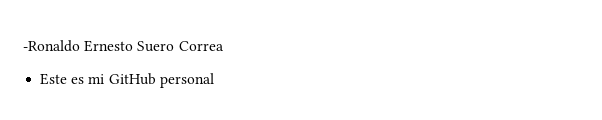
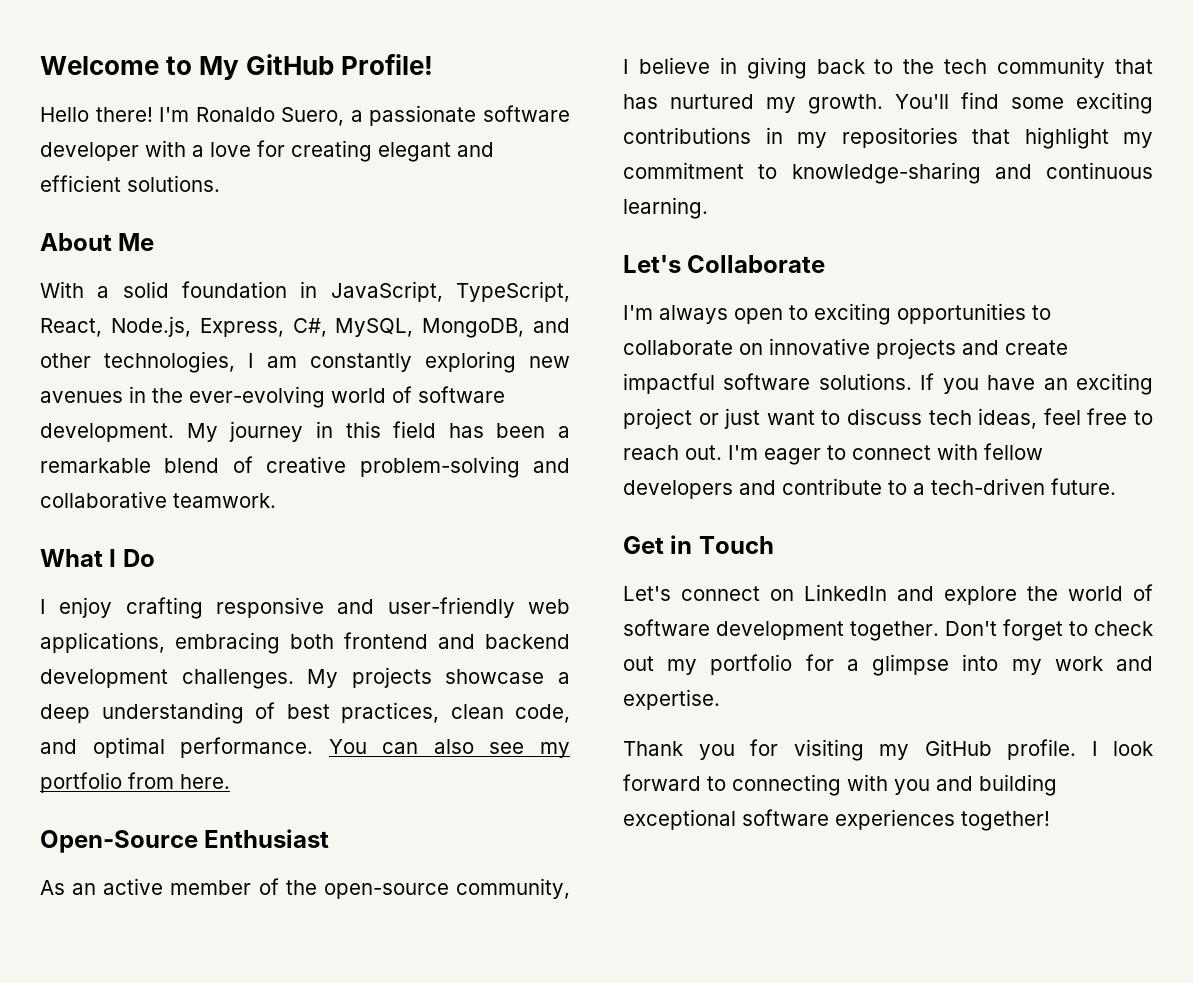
- -Ronaldo Ernesto Suero Correa
- Este es mi GitHub personal
+ Welcome to My GitHub Profile!
+ Hello there! I'm Ronaldo Suero, a passionate software developer with a love for creating elegant and efficient solutions.
+ About Me
+ With a solid foundation in JavaScript, TypeScript, React, Node.js, Express, C#, MySQL, MongoDB, and other technologies, I am constantly exploring new avenues in the ever-evolving world of software development. My journey in this field has been a remarkable blend of creative problem-solving and collaborative teamwork.
+ What I Do
+ I enjoy crafting responsive and user-friendly web applications, embracing both frontend and backend development challenges. My projects showcase a deep understanding of best practices, clean code, and optimal performance. You can also see my portfolio from here.
+ Open-Source Enthusiast
+ As an active member of the open-source community, I believe in giving back to the tech community that has nurtured my growth. You'll find some exciting contributions in my repositories that highlight my commitment to knowledge-sharing and continuous learning.
+ Let's Collaborate
+ I'm always open to exciting opportunities to collaborate on innovative projects and create impactful software solutions. If you have an exciting project or just want to discuss tech ideas, feel free to reach out. I'm eager to connect with fellow developers and contribute to a tech-driven future.
+ Get in Touch
+ Let's connect on LinkedIn and explore the world of software development together. Don't forget to check out my portfolio for a glimpse into my work and expertise.
+ Thank you for visiting my GitHub profile. I look forward to connecting with you and building exceptional software experiences together!

